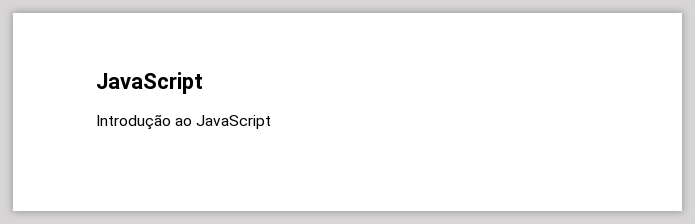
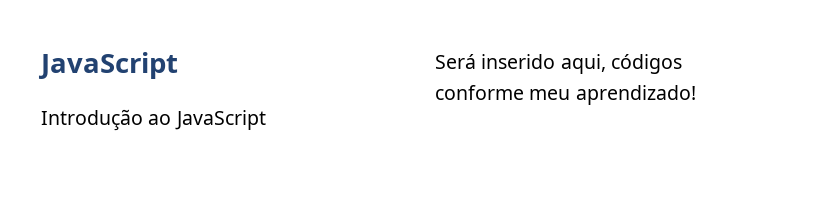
+ Será inserido aqui, códigos conforme meu aprendizado!

